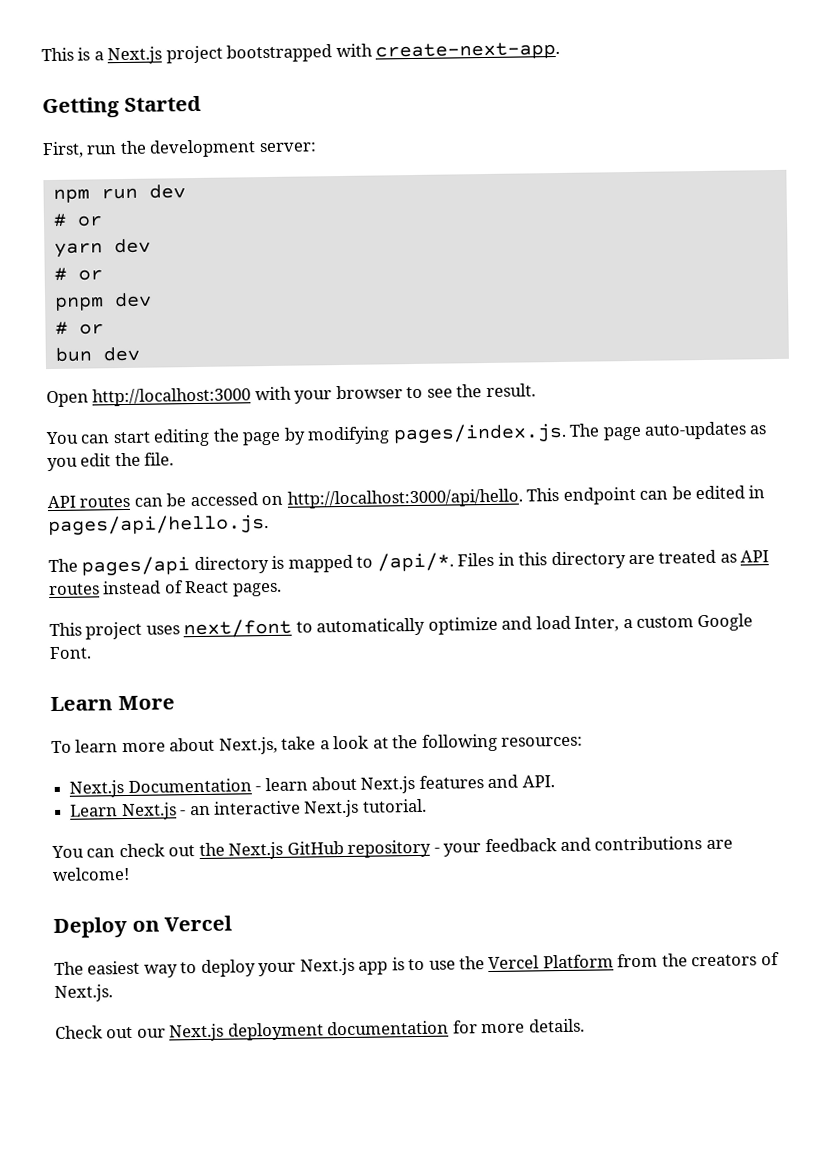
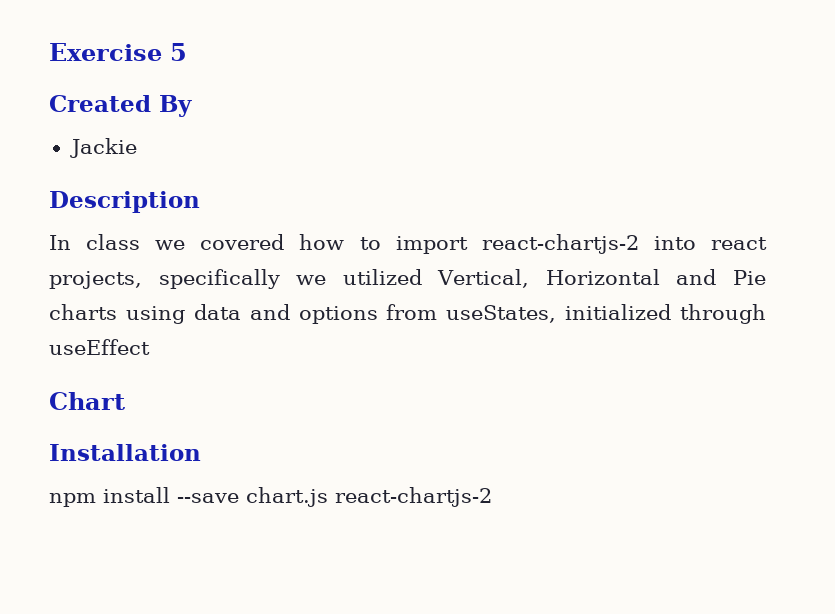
- This is a Next.js project bootstrapped with create-next-app.
- Getting Started
- First, run the development server:
- npm run dev
- # or
- yarn dev
- # or
- pnpm dev
- # or
- bun dev
- Open http://localhost:3000 with your browser to see the result.
- You can start editing the page by modifying pages/index.js. The page auto-updates as you edit the file.
- API routes can be accessed on http://localhost:3000/api/hello. This endpoint can be edited in pages/api/hello.js.
- The pages/api directory is mapped to /api/*. Files in this directory are treated as API routes instead of React pages.
- This project uses next/font to automatically optimize and load Inter, a custom Google Font.
- Learn More
- To learn more about Next.js, take a look at the following resources:
- Next.js Documentation - learn about Next.js features and API.
- Learn Next.js - an interactive Next.js tutorial.
- You can check out the Next.js GitHub repository - your feedback and contributions are welcome!
- Deploy on Vercel
- The easiest way to deploy your Next.js app is to use the Vercel Platform from the creators of Next.js.
- Check out our Next.js deployment documentation for more details.
+ Exercise 5
+ Created By
+ Jackie
+ Description
+ In class we covered how to import react-chartjs-2 into react projects, specifically we utilized Vertical, Horizontal and Pie charts using data and options from useStates, initialized through useEffect
+ Chart
+ Installation
+ npm install --save chart.js react-chartjs-2

